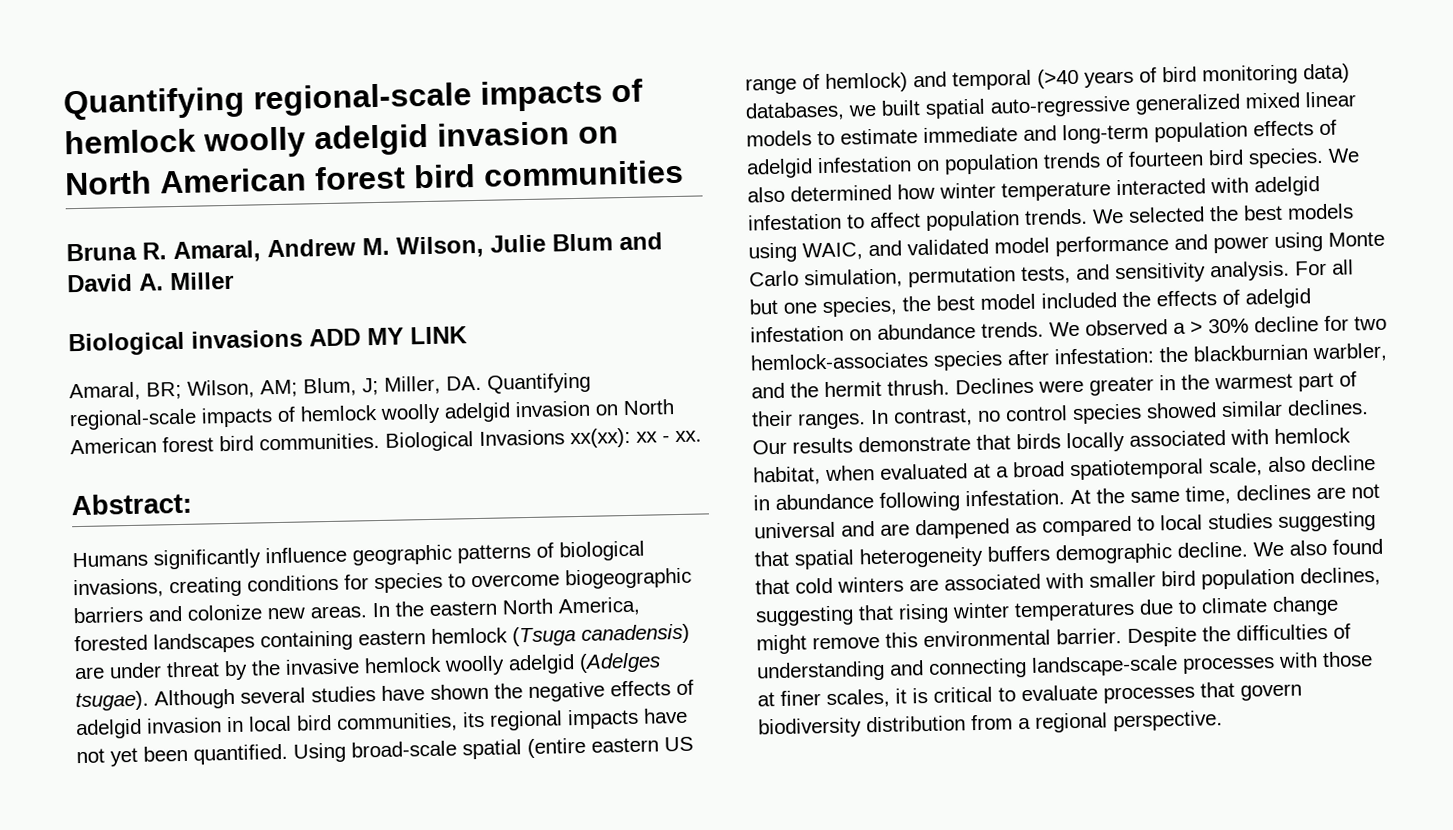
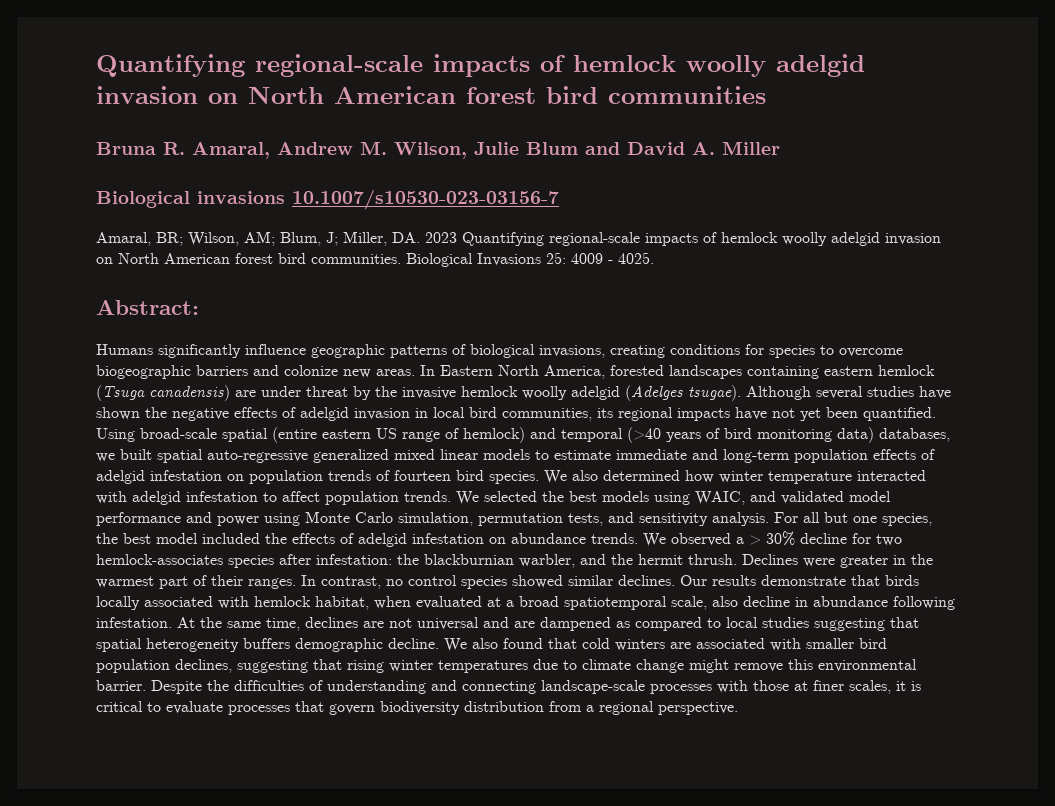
- Biological invasions ADD MY LINK
+ Biological invasions 10.1007/s10530-023-03156-7
- Amaral, BR; Wilson, AM; Blum, J; Miller, DA. Quantifying regional-scale impacts of hemlock woolly adelgid invasion on North American forest bird communities.
+ Amaral, BR; Wilson, AM; Blum, J; Miller, DA. 2023 Quantifying regional-scale impacts of hemlock woolly adelgid invasion on North American forest bird communities.
- Biological Invasions xx(xx): xx - xx.
+ Biological Invasions 25: 4009 - 4025.
- In the eastern North America, forested landscapes containing eastern hemlock (Tsuga canadensis) are under threat by the invasive hemlock woolly adelgid (Adelges tsugae).
+ In Eastern North America, forested landscapes containing eastern hemlock (Tsuga canadensis) are under threat by the invasive hemlock woolly adelgid (Adelges tsugae).

